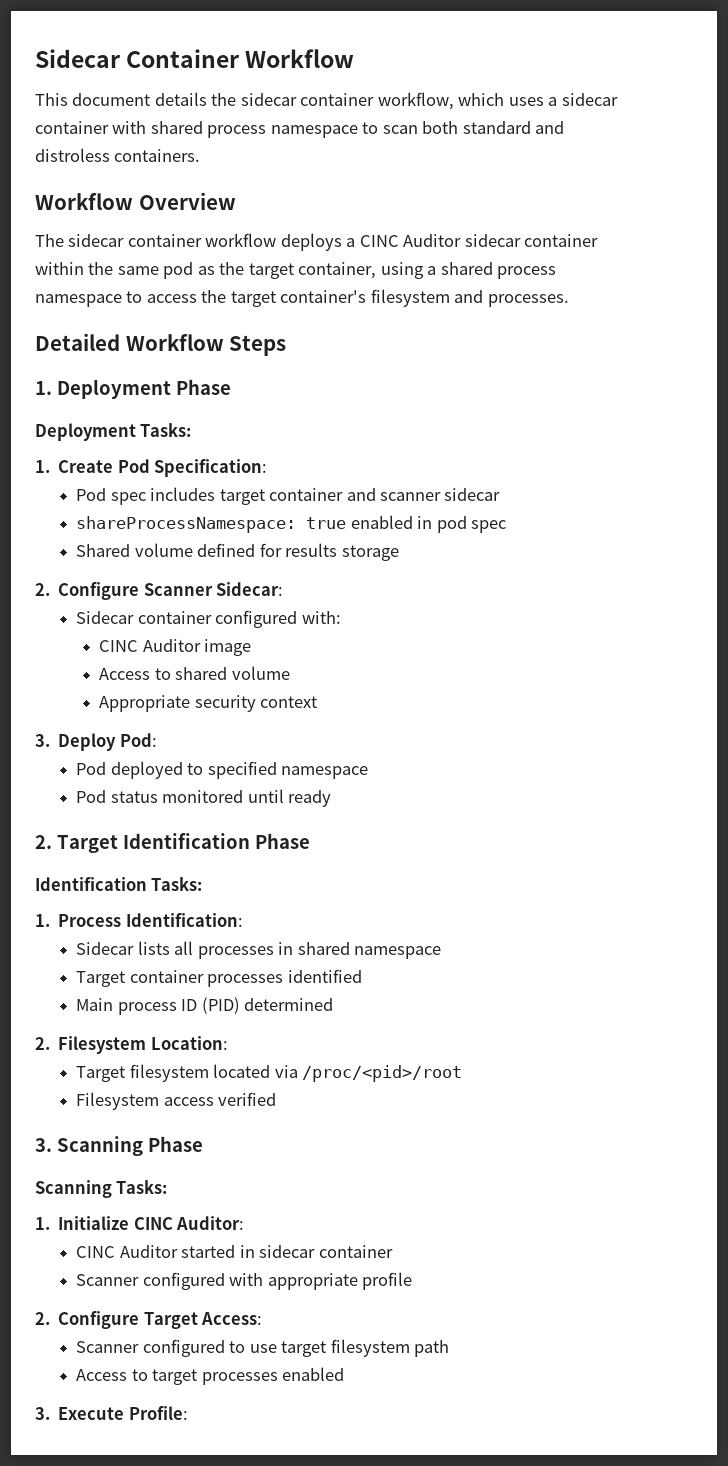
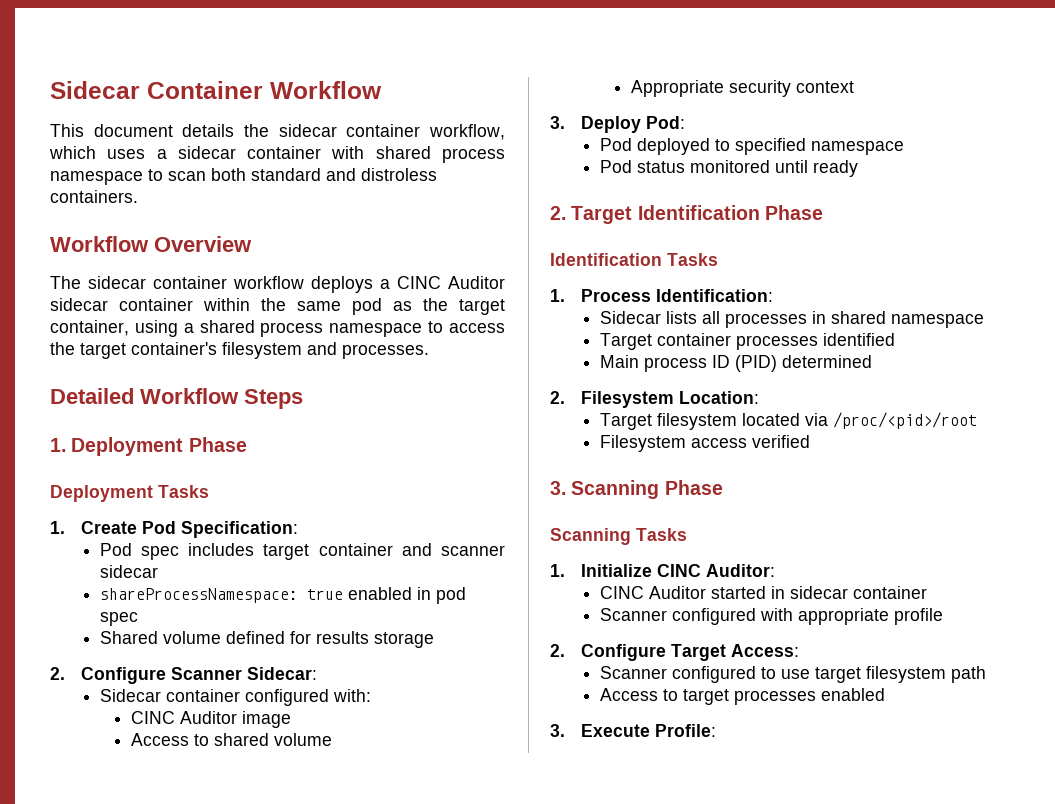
- Deployment Tasks:
+ Deployment Tasks
- Identification Tasks:
+ Identification Tasks
- Scanning Tasks:
+ Scanning Tasks

